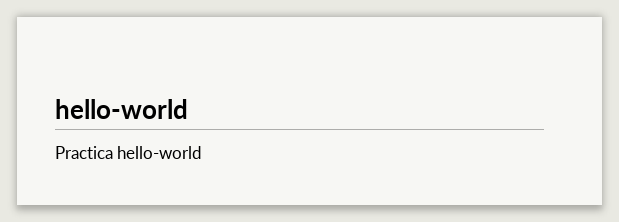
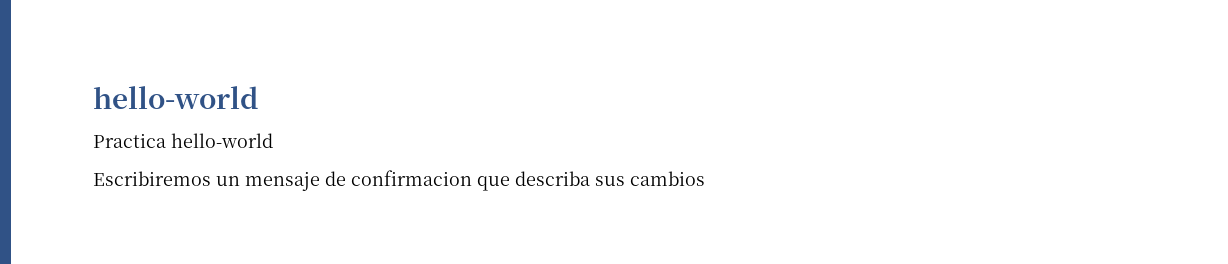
+ Escribiremos un mensaje de confirmacion que describa sus cambios

